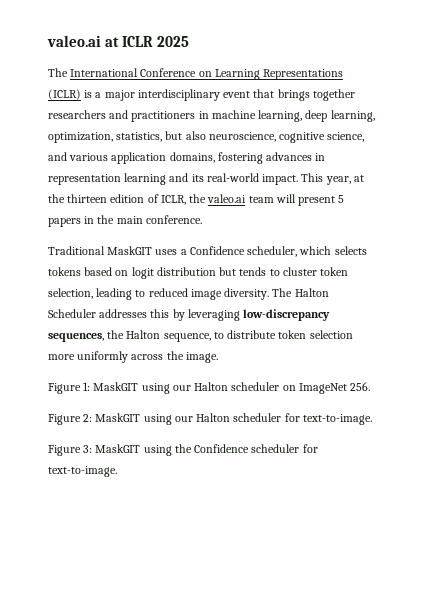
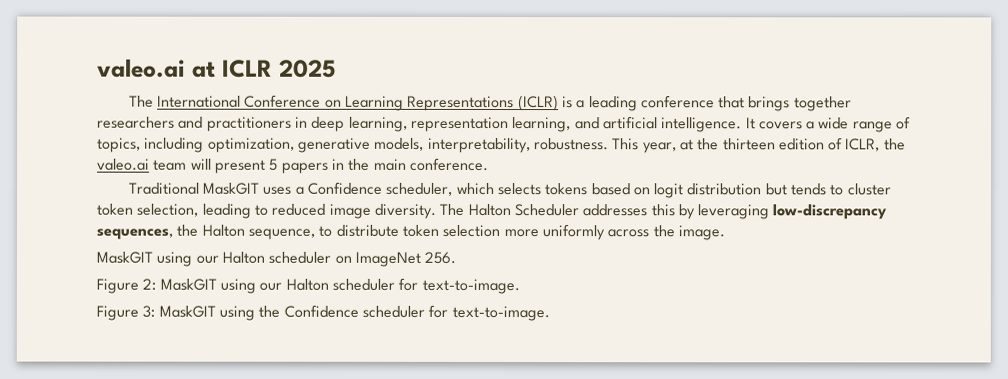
- The International Conference on Learning Representations (ICLR) is a major interdisciplinary event that brings together researchers and practitioners in machine learning, deep learning, optimization, statistics, but also neuroscience, cognitive science, and various application domains, fostering advances in representation learning and its real-world impact.
+ The International Conference on Learning Representations (ICLR) is a leading conference that brings together researchers and practitioners in deep learning, representation learning, and artificial intelligence. It covers a wide range of topics, including optimization, generative models, interpretability, robustness.
- Figure 1: MaskGIT using our Halton scheduler on ImageNet 256.
+ MaskGIT using our Halton scheduler on ImageNet 256.

